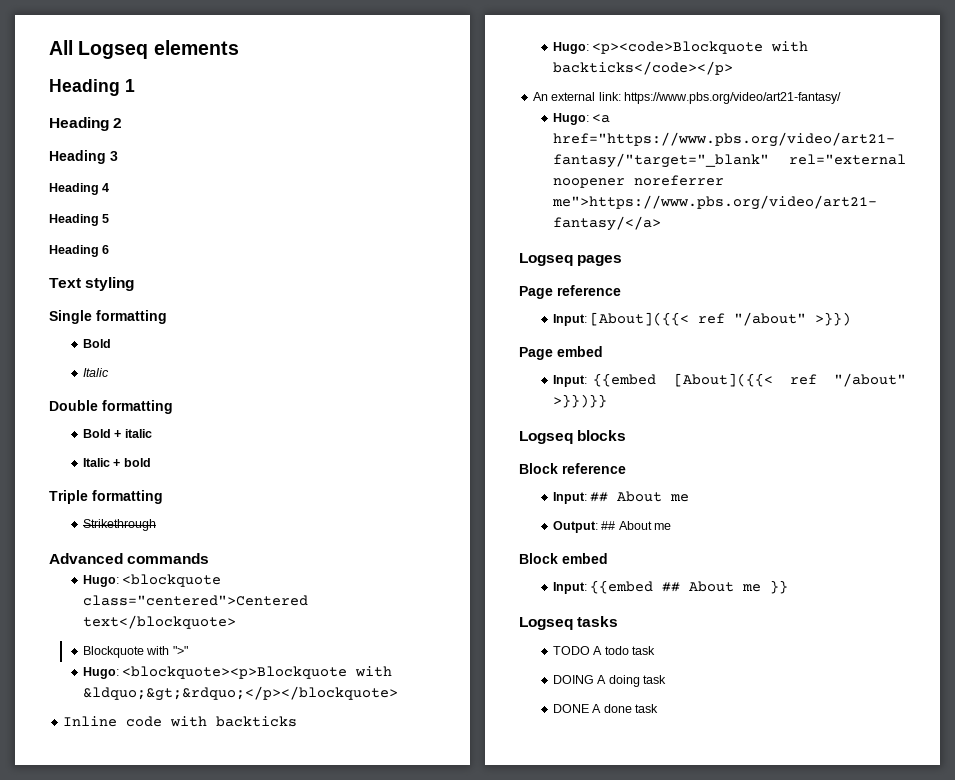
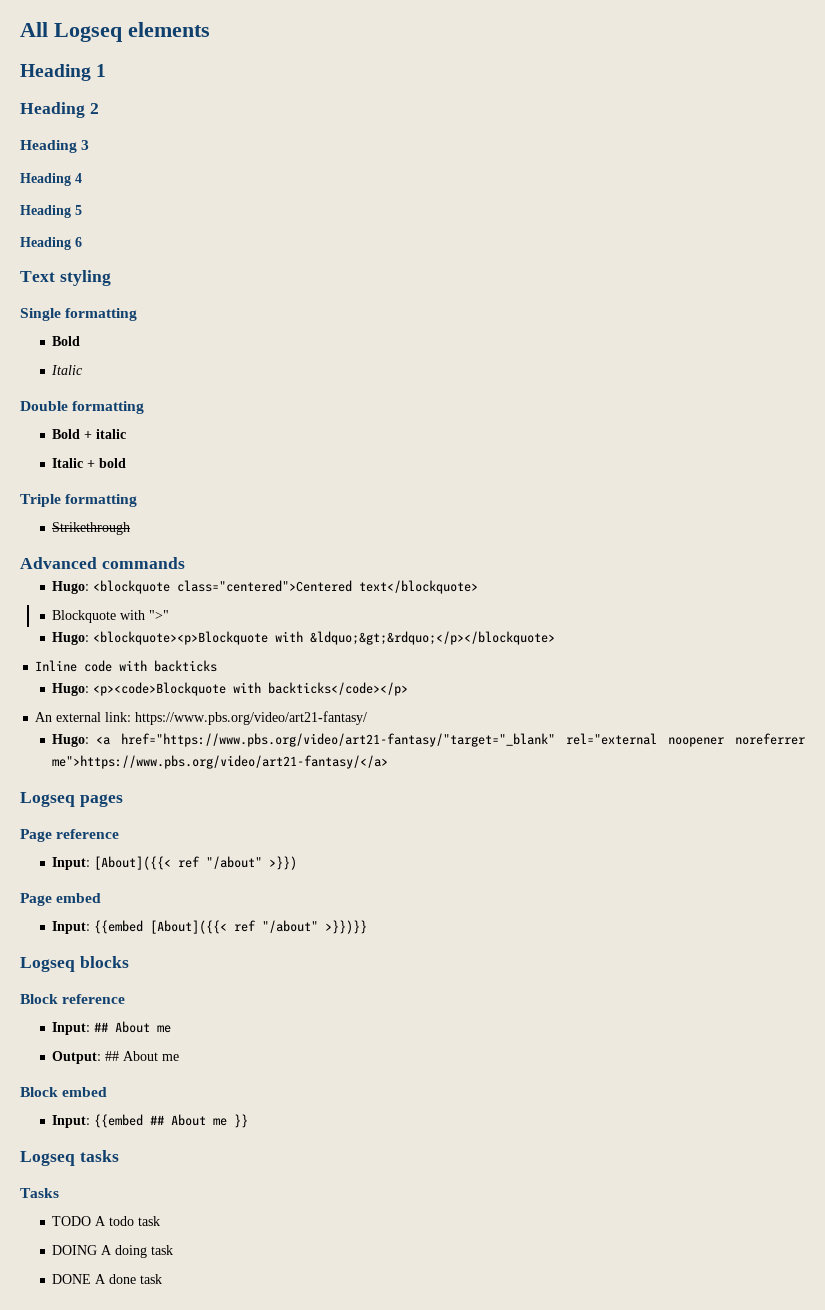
+ Tasks

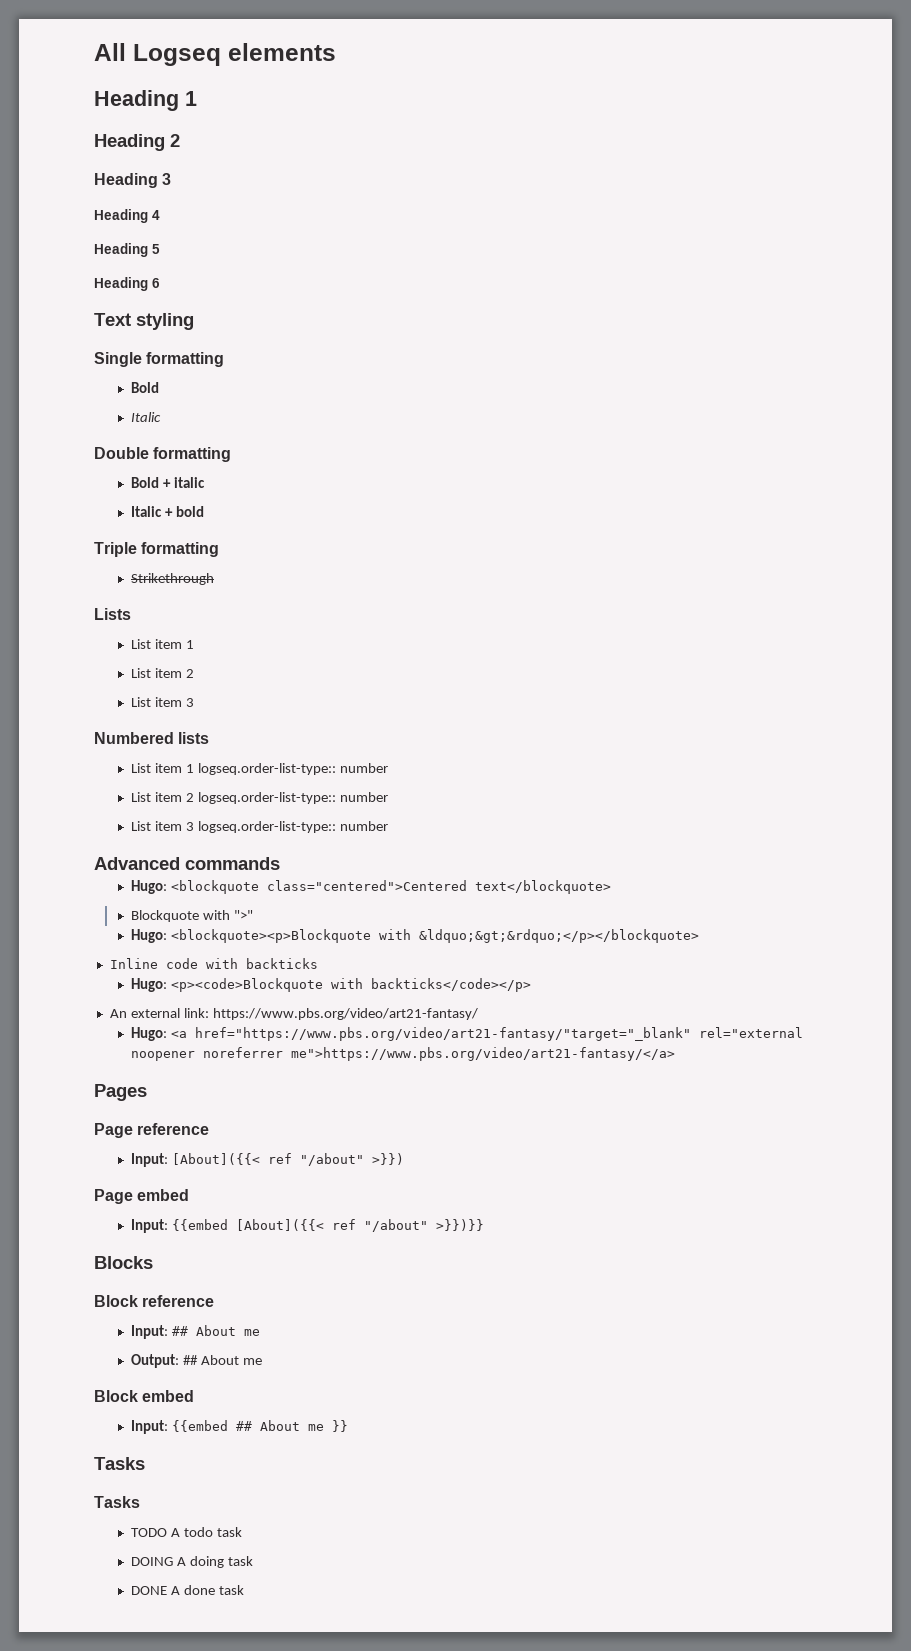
+ Lists
+ List item 1
+ List item 2
+ List item 3
+ Numbered lists
+ List item 1 logseq.order-list-type:: number
+ List item 2 logseq.order-list-type:: number
+ List item 3 logseq.order-list-type:: number
- Logseq pages
+ Pages
- Logseq blocks
+ Blocks
  Input: {{embed ## About me }}
- Logseq tasks
+ Tasks

